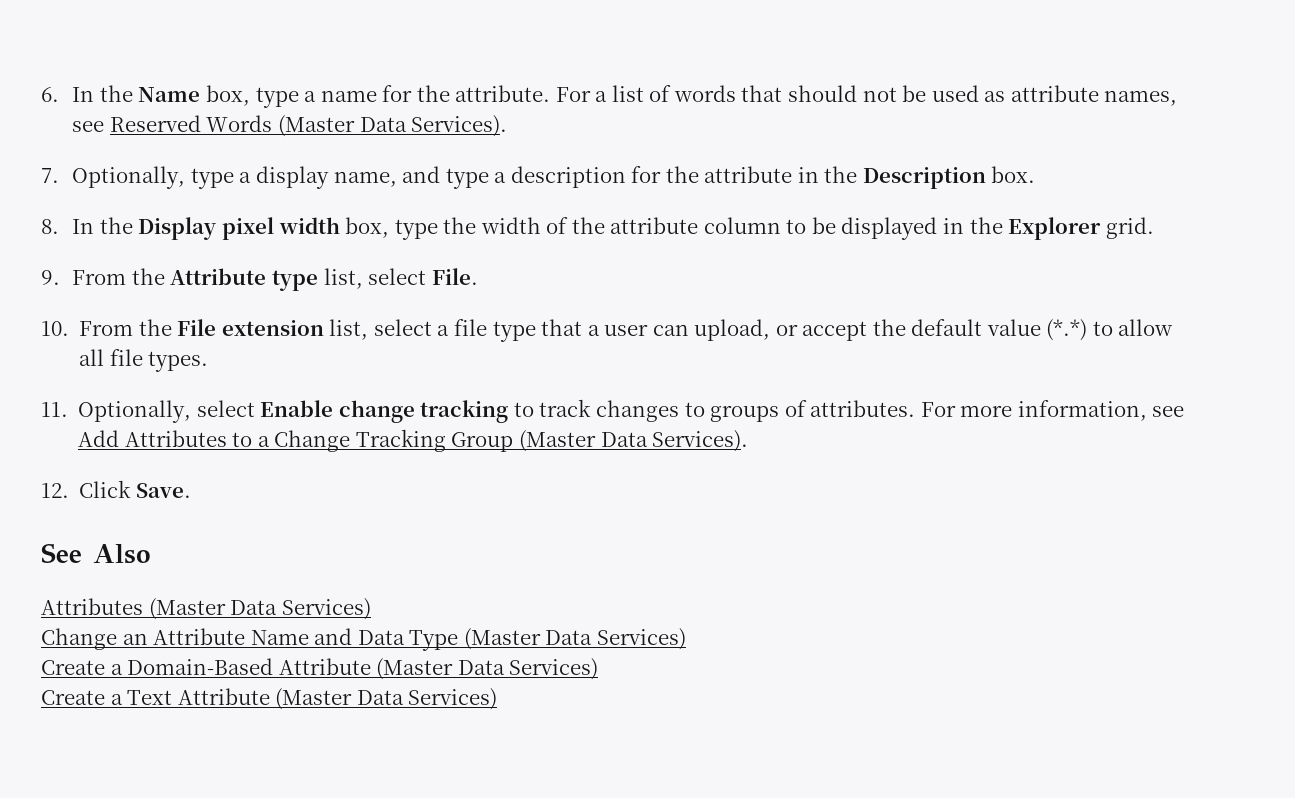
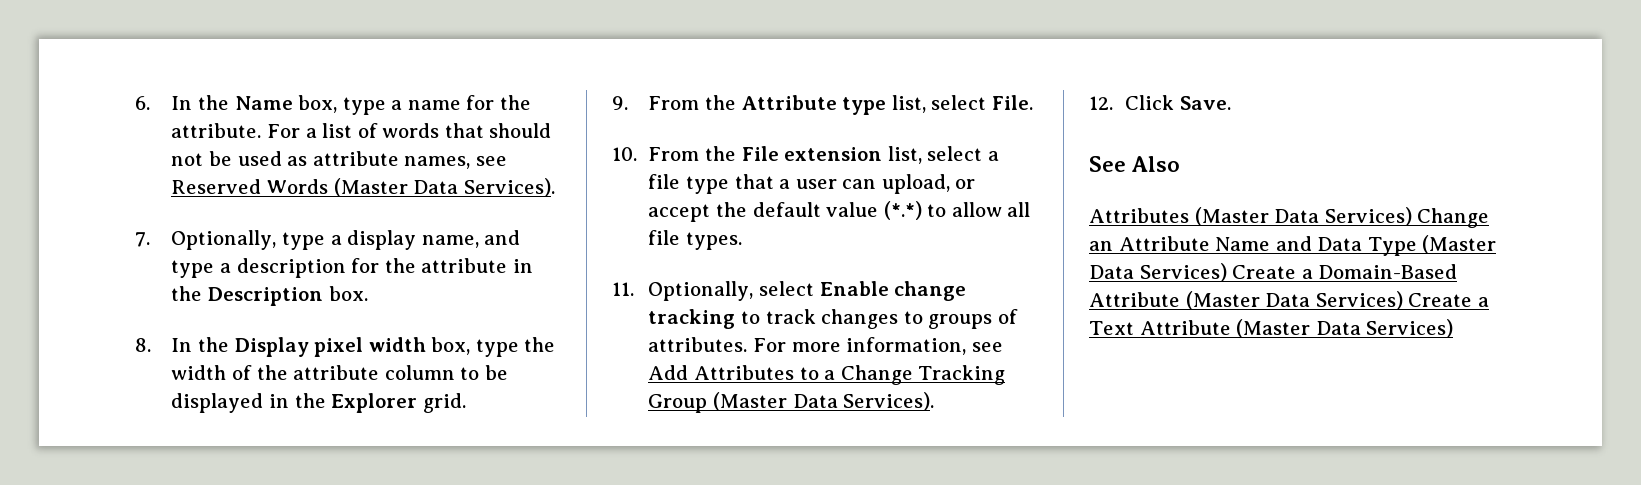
- Attributes (Master Data Services)
- Change an Attribute Name and Data Type (Master Data Services)
- Create a Domain-Based Attribute (Master Data Services)
- Create a Text Attribute (Master Data Services)
+ Attributes (Master Data Services) Change an Attribute Name and Data Type (Master Data Services) Create a Domain-Based Attribute (Master Data Services) Create a Text Attribute (Master Data Services)

